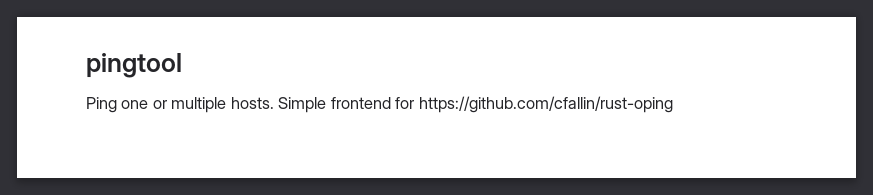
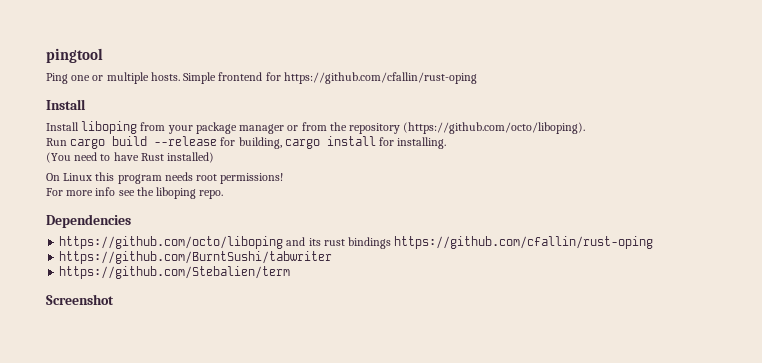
  Simple frontend for https://github.com/cfallin/rust-oping
+ Install
+ Install liboping from your package manager or from the repository (https://github.com/octo/liboping).
+ Run cargo build --release for building, cargo install for installing.
+ (You need to have Rust installed)
+ On Linux this program needs root permissions!
+ For more info see the liboping repo.
+ Dependencies
+ https://github.com/octo/liboping and its rust bindings https://github.com/cfallin/rust-oping
+ https://github.com/BurntSushi/tabwriter
+ https://github.com/Stebalien/term
+ Screenshot

